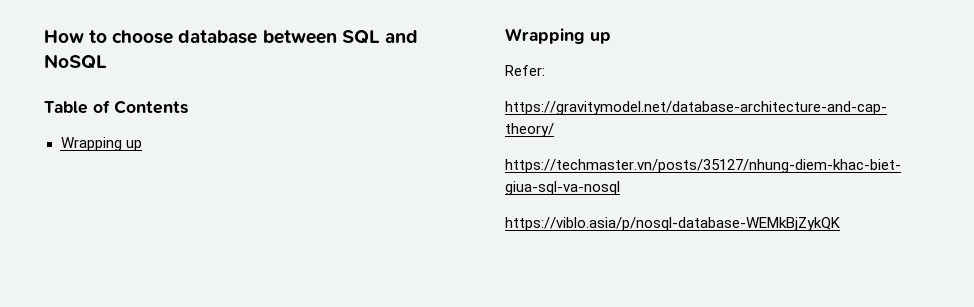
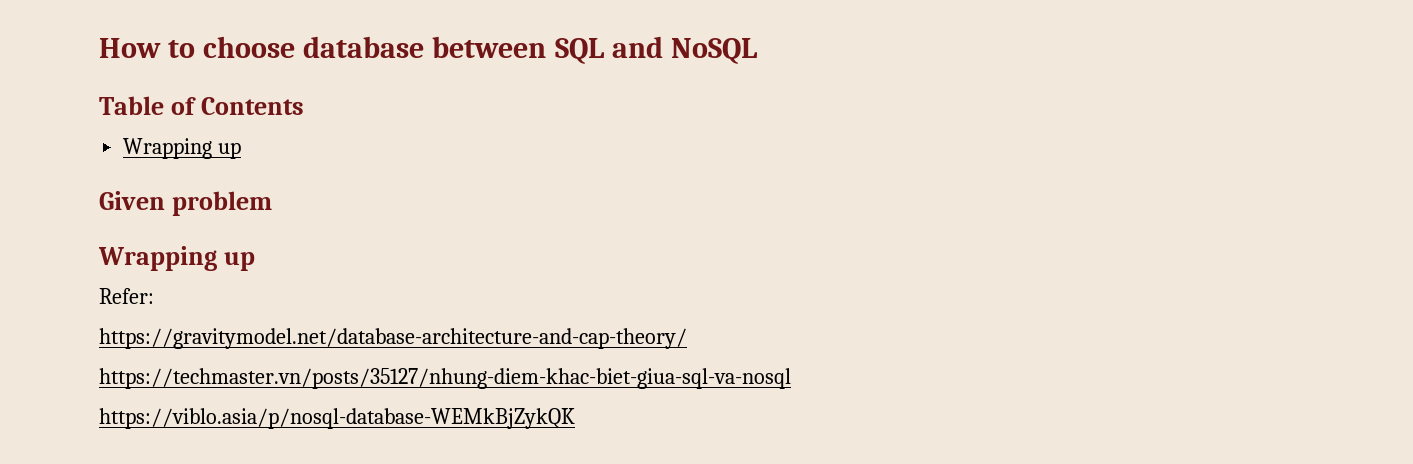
+ Given problem

